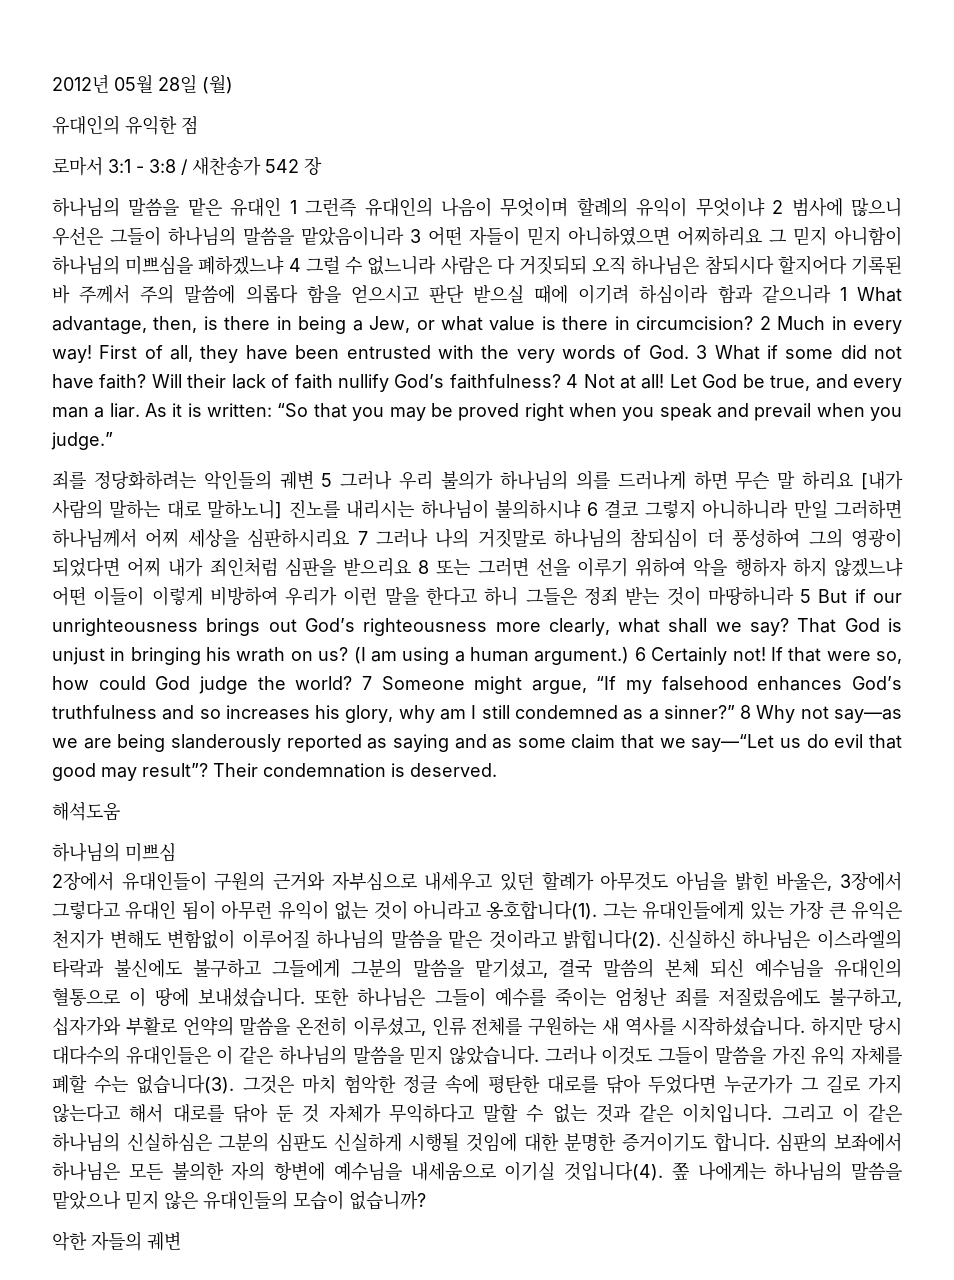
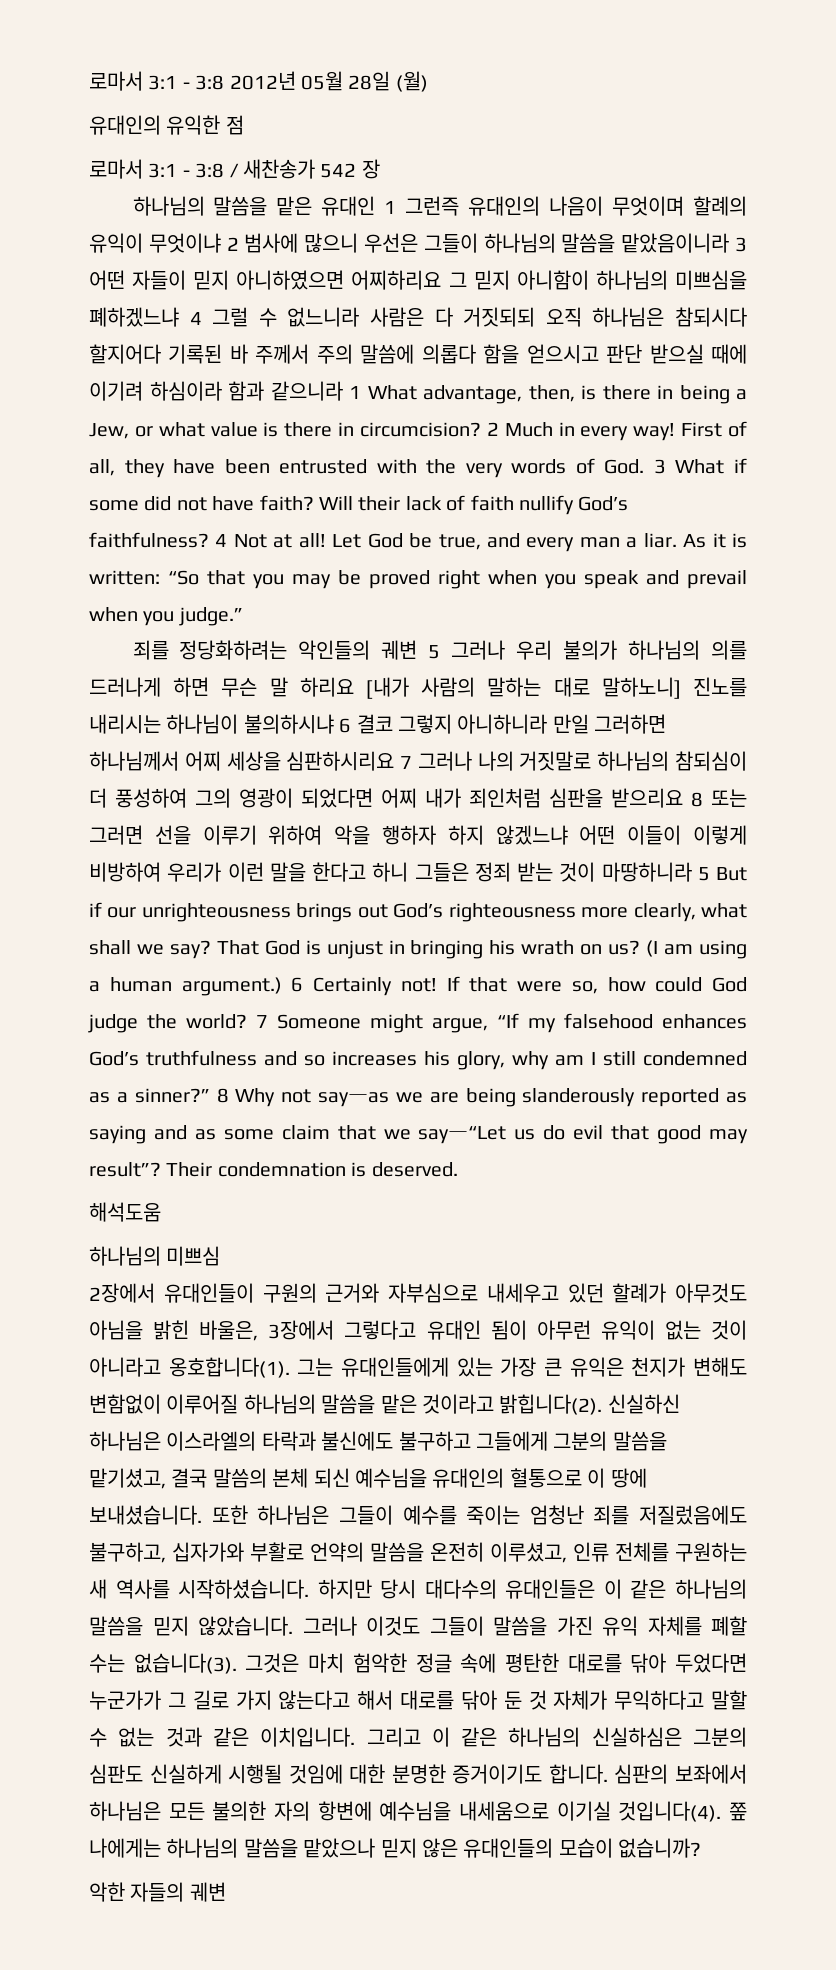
- 2012년 05월 28일 (월)
+ 로마서 3:1 - 3:8 2012년 05월 28일 (월)

